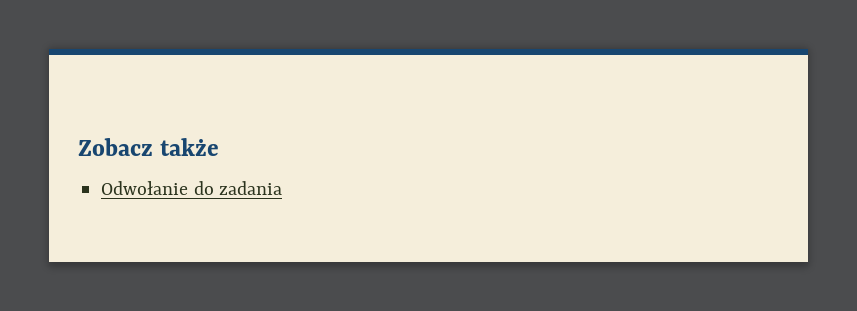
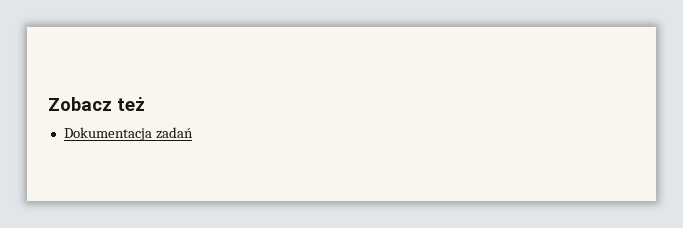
- Zobacz także
- Odwołanie do zadania
+ Zobacz też
+ Dokumentacja zadań

